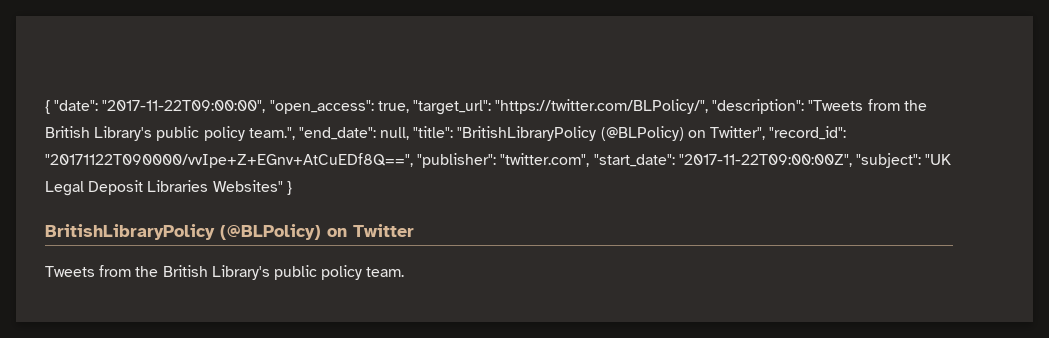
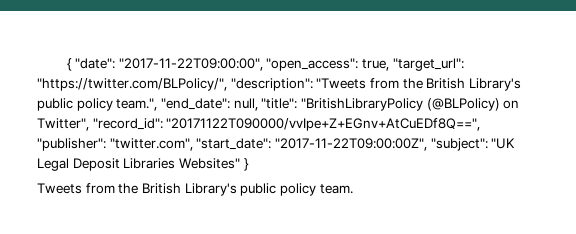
- BritishLibraryPolicy (@BLPolicy) on Twitter

